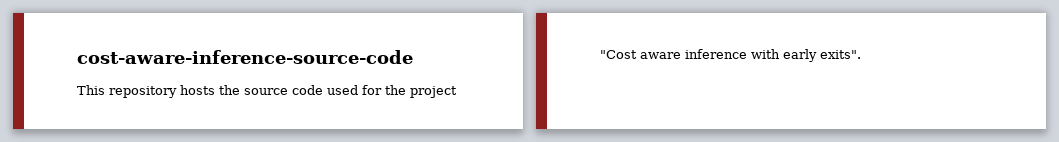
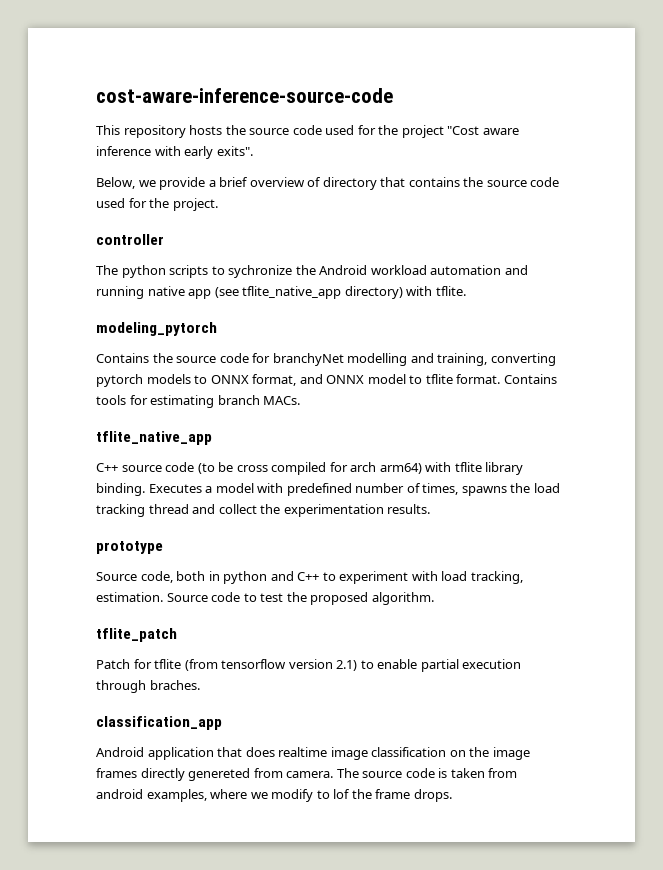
+ Below, we provide a brief overview of directory that contains the source code used for the project.
+ controller
+ The python scripts to sychronize the Android workload automation and running native app (see tflite_native_app directory) with tflite.
+ modeling_pytorch
+ Contains the source code for branchyNet modelling and training, converting pytorch models to ONNX format, and ONNX model to tflite format. Contains tools for estimating branch MACs.
+ tflite_native_app
+ C++ source code (to be cross compiled for arch arm64) with tflite library binding. Executes a model with predefined number of times, spawns the load tracking thread and collect the experimentation results.
+ prototype
+ Source code, both in python and C++ to experiment with load tracking, estimation. Source code to test the proposed algorithm.
+ tflite_patch
+ Patch for tflite (from tensorflow version 2.1) to enable partial execution through braches.
+ classification_app
+ Android application that does realtime image classification on the image frames directly genereted from camera. The source code is taken from android examples, where we modify to lof the frame drops.

